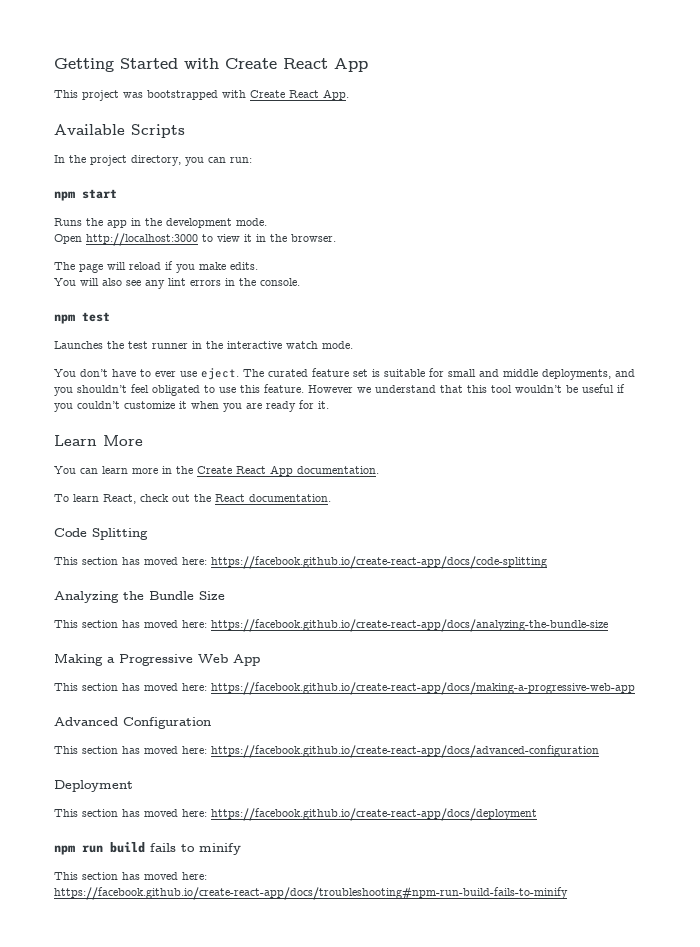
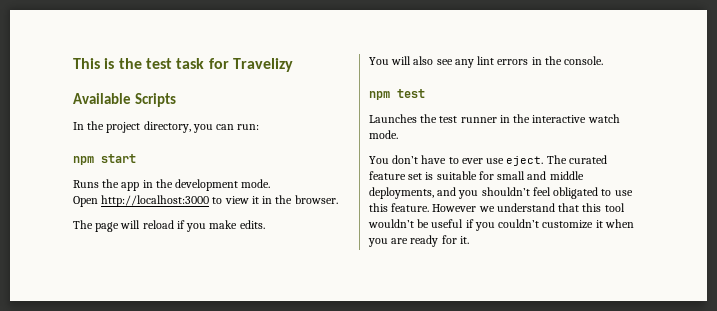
- Getting Started with Create React App
- This project was bootstrapped with Create React App.
+ This is the test task for Travelizy
- Learn More
- You can learn more in the Create React App documentation.
- To learn React, check out the React documentation.
- Code Splitting
- This section has moved here: https://facebook.github.io/create-react-app/docs/code-splitting
- Analyzing the Bundle Size
- This section has moved here: https://facebook.github.io/create-react-app/docs/analyzing-the-bundle-size
- Making a Progressive Web App
- This section has moved here: https://facebook.github.io/create-react-app/docs/making-a-progressive-web-app
- Advanced Configuration
- This section has moved here: https://facebook.github.io/create-react-app/docs/advanced-configuration
- Deployment
- This section has moved here: https://facebook.github.io/create-react-app/docs/deployment
- npm run build fails to minify
- This section has moved here: https://facebook.github.io/create-react-app/docs/troubleshooting#npm-run-build-fails-to-minify

